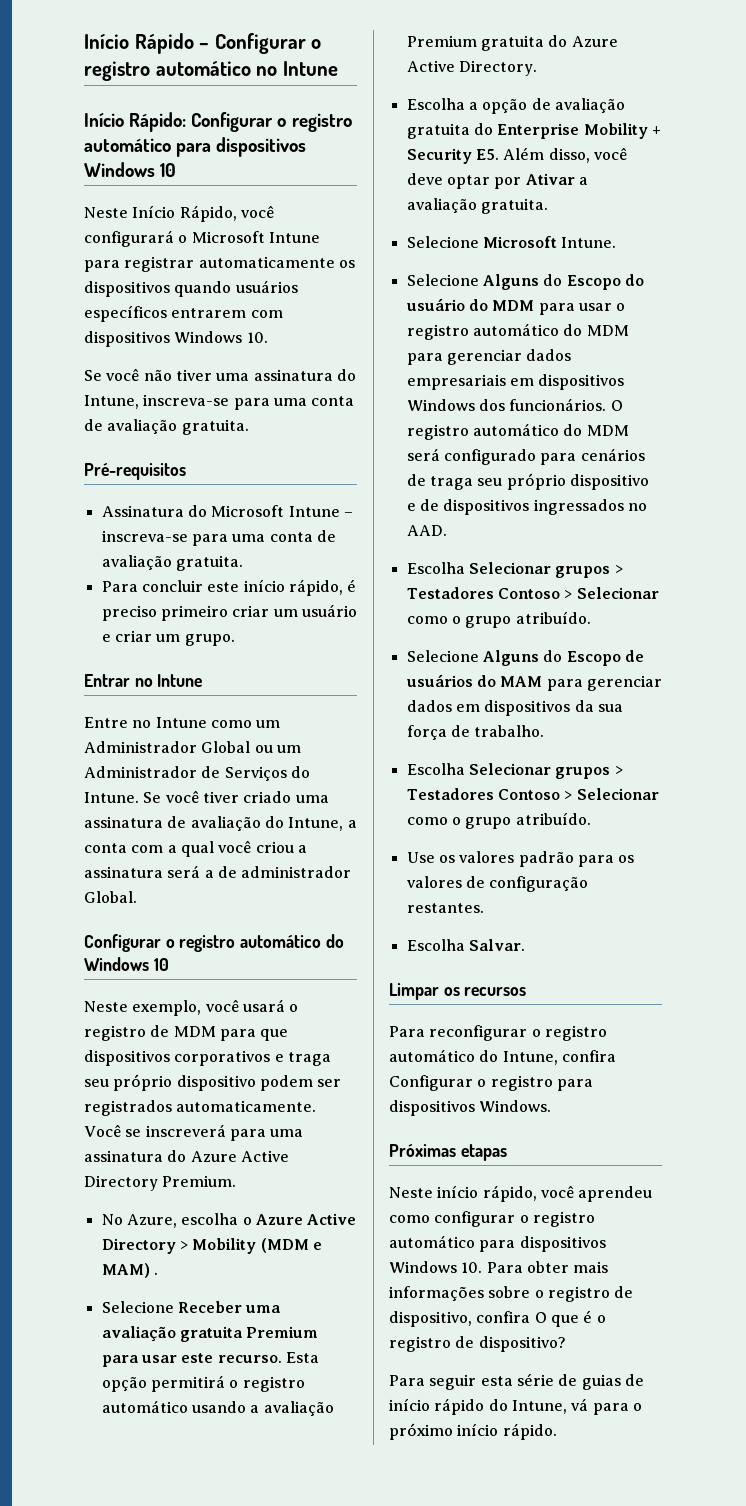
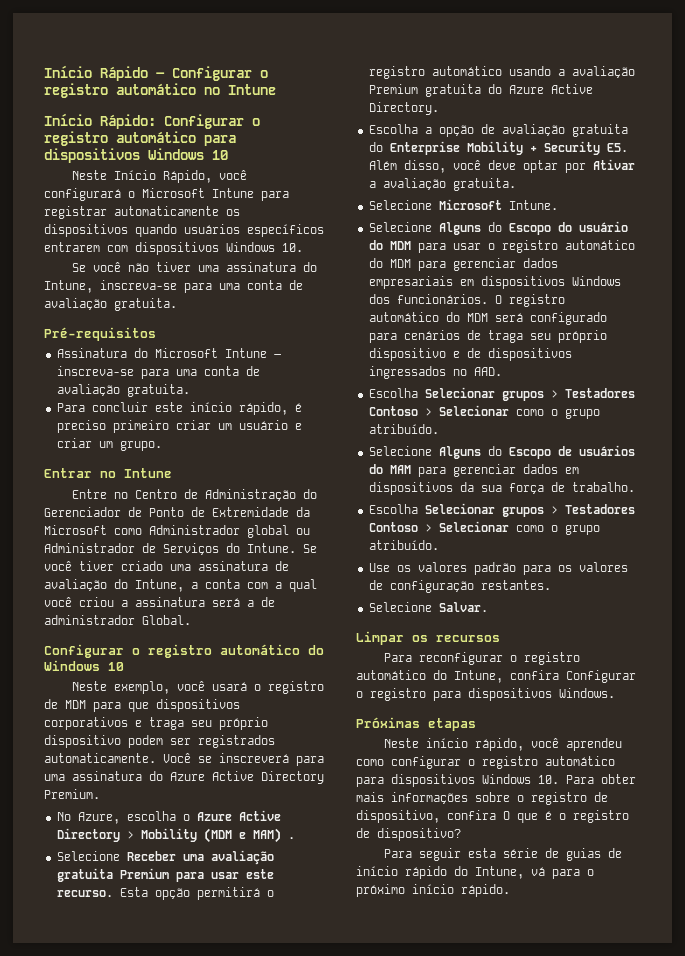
- Entre no Intune como um Administrador Global ou um Administrador de Serviços do Intune.
+ Entre no Centro de Administração do Gerenciador de Ponto de Extremidade da Microsoft como Administrador global ou Administrador de Serviços do Intune.
- Escolha Salvar.
+ Selecione Salvar.

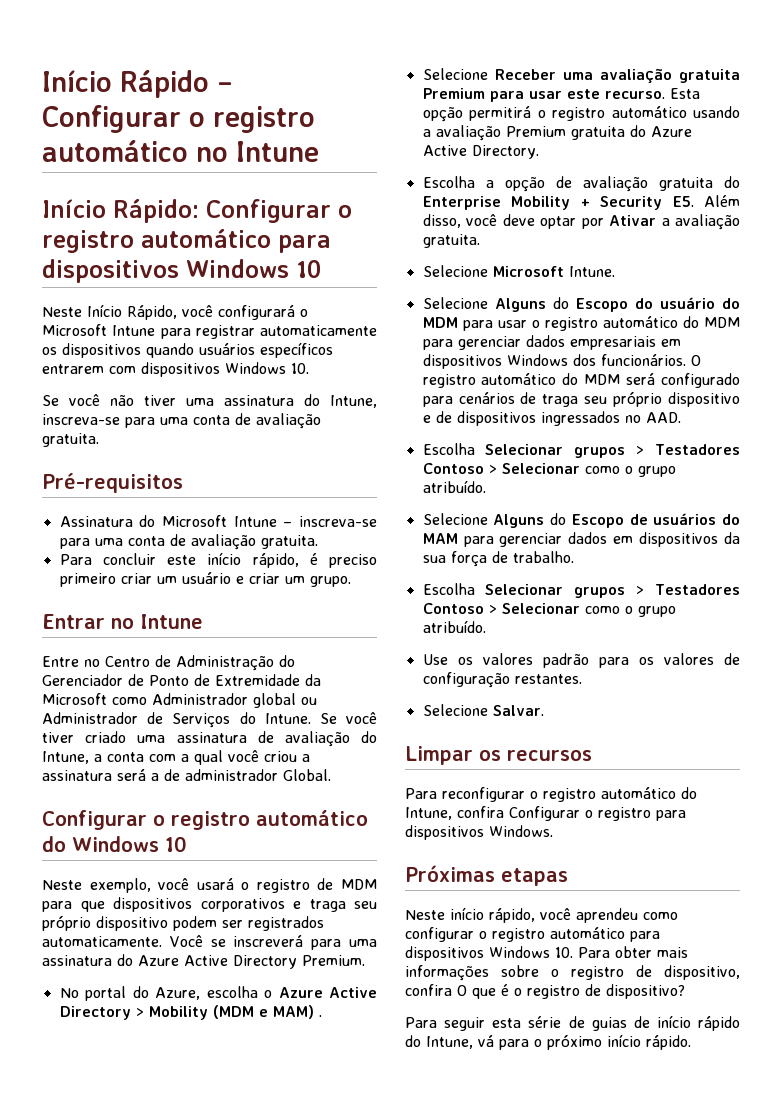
- No Azure, escolha o Azure Active Directory > Mobility (MDM e MAM) .
+ No portal do Azure, escolha o Azure Active Directory > Mobility (MDM e MAM) .

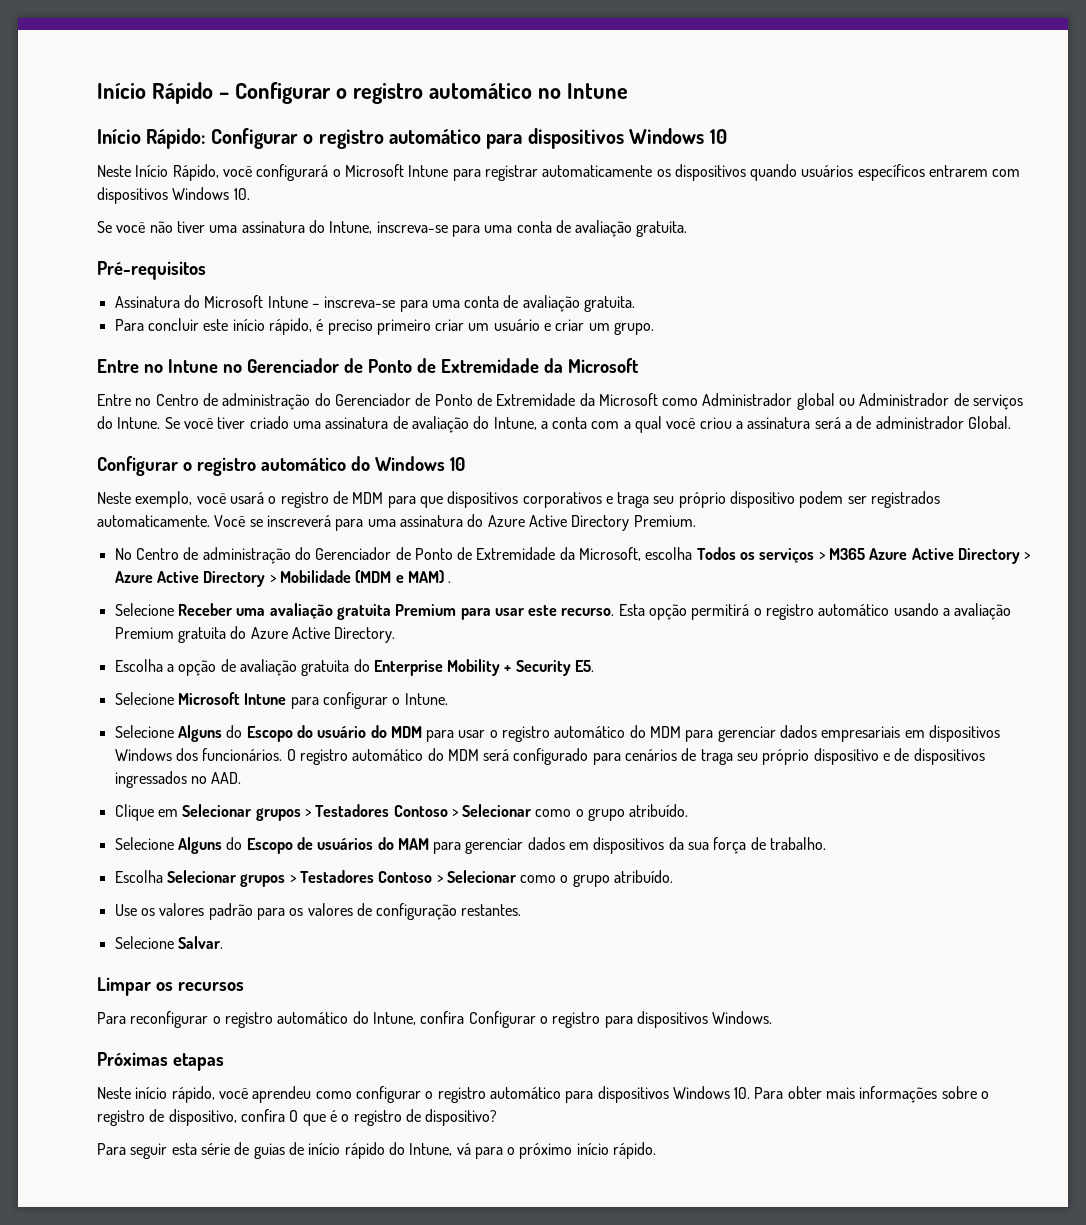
- Entrar no Intune
+ Entre no Intune no Gerenciador de Ponto de Extremidade da Microsoft
- Entre no Centro de Administração do Gerenciador de Ponto de Extremidade da Microsoft como Administrador global ou Administrador de Serviços do Intune.
+ Entre no Centro de administração do Gerenciador de Ponto de Extremidade da Microsoft como Administrador global ou Administrador de serviços do Intune.
- No portal do Azure, escolha o Azure Active Directory > Mobility (MDM e MAM) .
+ No Centro de administração do Gerenciador de Ponto de Extremidade da Microsoft, escolha Todos os serviços > M365 Azure Active Directory > Azure Active Directory > Mobilidade (MDM e MAM) .
- Escolha a opção de avaliação gratuita do Enterprise Mobility + Security E5. Além disso, você deve optar por Ativar a avaliação gratuita.
- Selecione Microsoft Intune.
+ Escolha a opção de avaliação gratuita do Enterprise Mobility + Security E5.
+ Selecione Microsoft Intune para configurar o Intune.
  O registro automático do MDM será configurado para cenários de traga seu próprio dispositivo e de dispositivos ingressados no AAD.
- Escolha Selecionar grupos > Testadores Contoso > Selecionar como o grupo atribuído.
+ Clique em Selecionar grupos > Testadores Contoso > Selecionar como o grupo atribuído.

